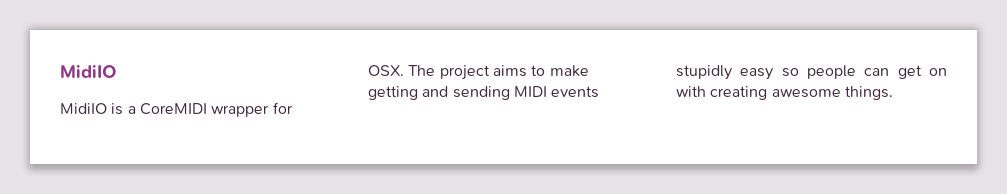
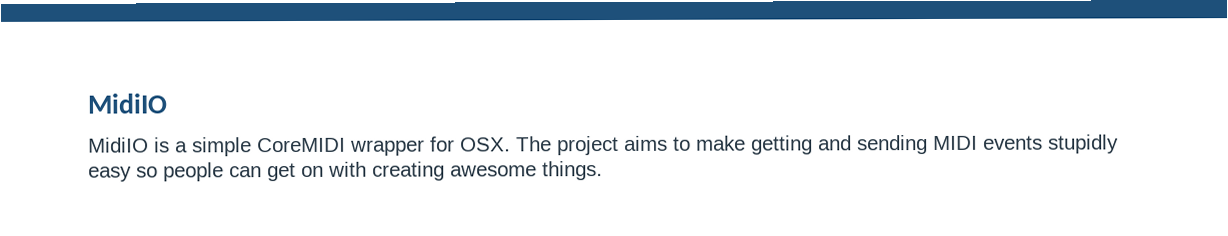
- MidiIO is a CoreMIDI wrapper for OSX. The project aims to make getting and sending MIDI events stupidly easy so people can get on with creating awesome things.
+ MidiIO is a simple CoreMIDI wrapper for OSX. The project aims to make getting and sending MIDI events stupidly easy so people can get on with creating awesome things.

